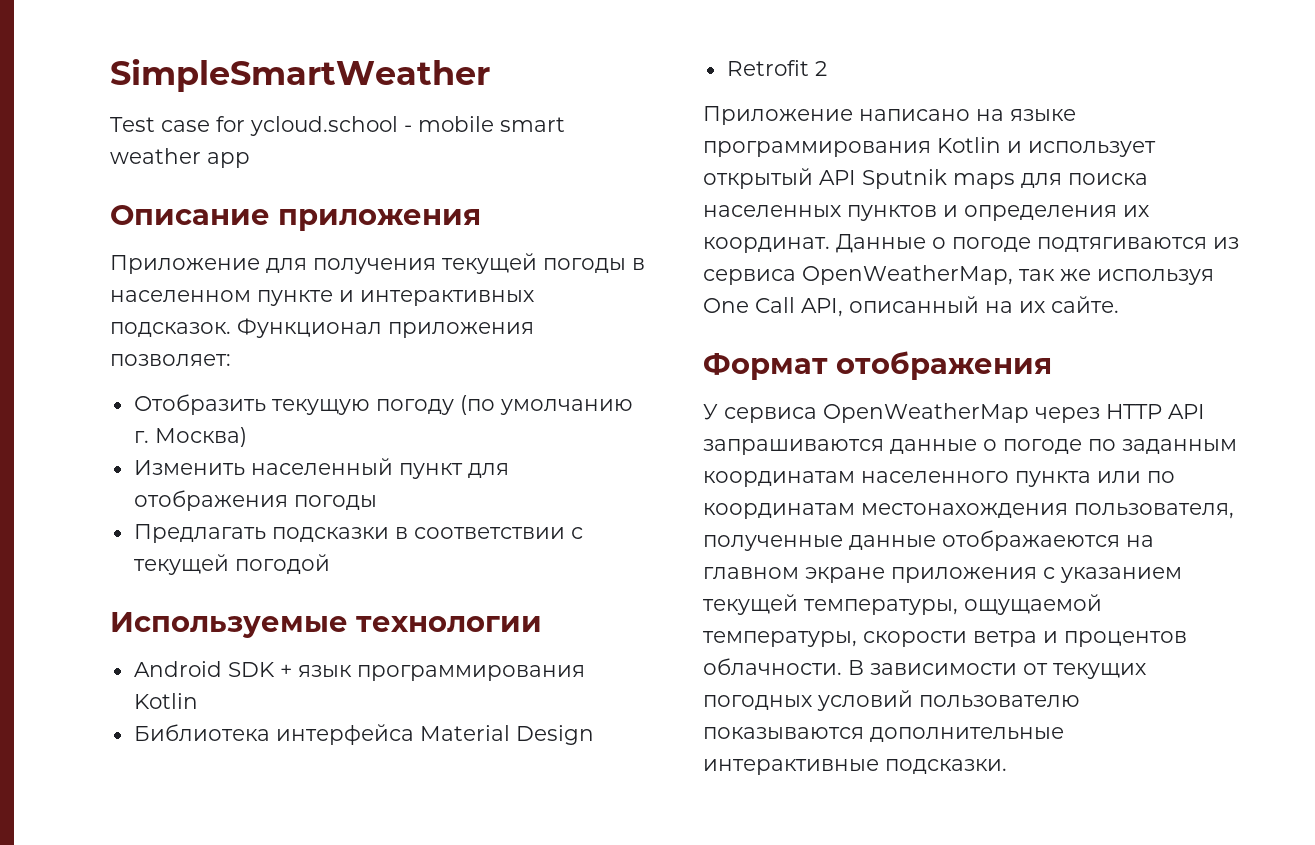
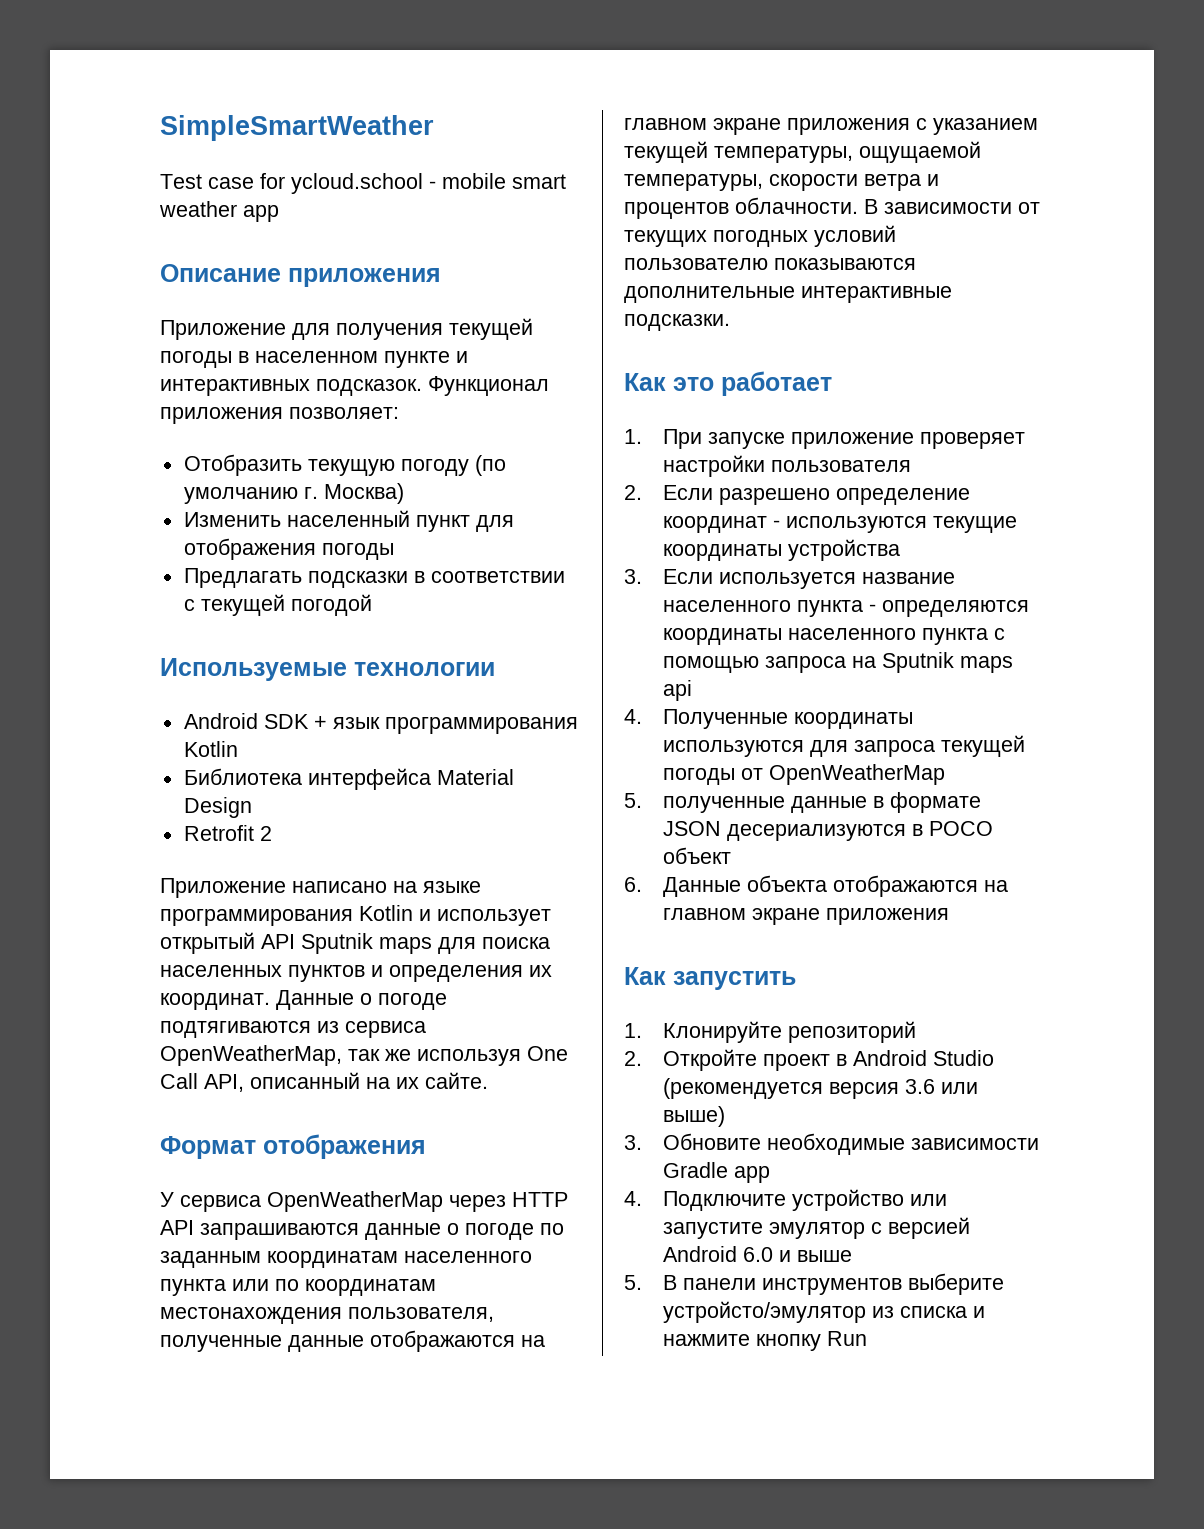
- У сервиса OpenWeatherMap через HTTP API запрашиваются данные о погоде по заданным координатам населенного пункта или по координатам местонахождения пользователя, полученные данные отображаеются на главном экране приложения с указанием текущей температуры, ощущаемой температуры, скорости ветра и процентов облачности.
+ У сервиса OpenWeatherMap через HTTP API запрашиваются данные о погоде по заданным координатам населенного пункта или по координатам местонахождения пользователя, полученные данные отображаются на главном экране приложения с указанием текущей температуры, ощущаемой температуры, скорости ветра и процентов облачности.
+ Как это работает
+ 1. При запуске приложение проверяет настройки пользователя
+ 2. Если разрешено определение координат - используются текущие координаты устройства
+ 3. Если используется название населенного пункта - определяются координаты населенного пункта с помощью запроса на Sputnik maps api
+ 4. Полученные координаты используются для запроса текущей погоды от OpenWeatherMap
+ 5. полученные данные в формате JSON десериализуются в POCO объект
+ 6. Данные объекта отображаются на главном экране приложения
+ Как запустить
+ 1. Клонируйте репозиторий
+ 2. Откройте проект в Android Studio (рекомендуется версия 3.6 или выше)
+ 3. Обновите необходимые зависимости Gradle app
+ 4. Подключите устройство или запустите эмулятор с версией Android 6.0 и выше
+ 5. В панели инструментов выберите устройсто/эмулятор из списка и нажмите кнопку Run

